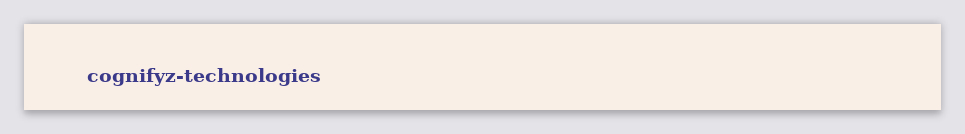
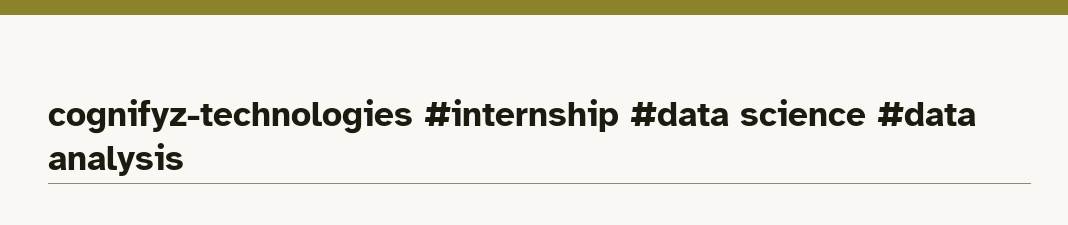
- cognifyz-technologies
+ cognifyz-technologies #internship #data science #data analysis

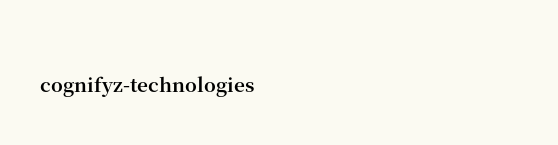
- cognifyz-technologies #internship #data science #data analysis
+ cognifyz-technologies

